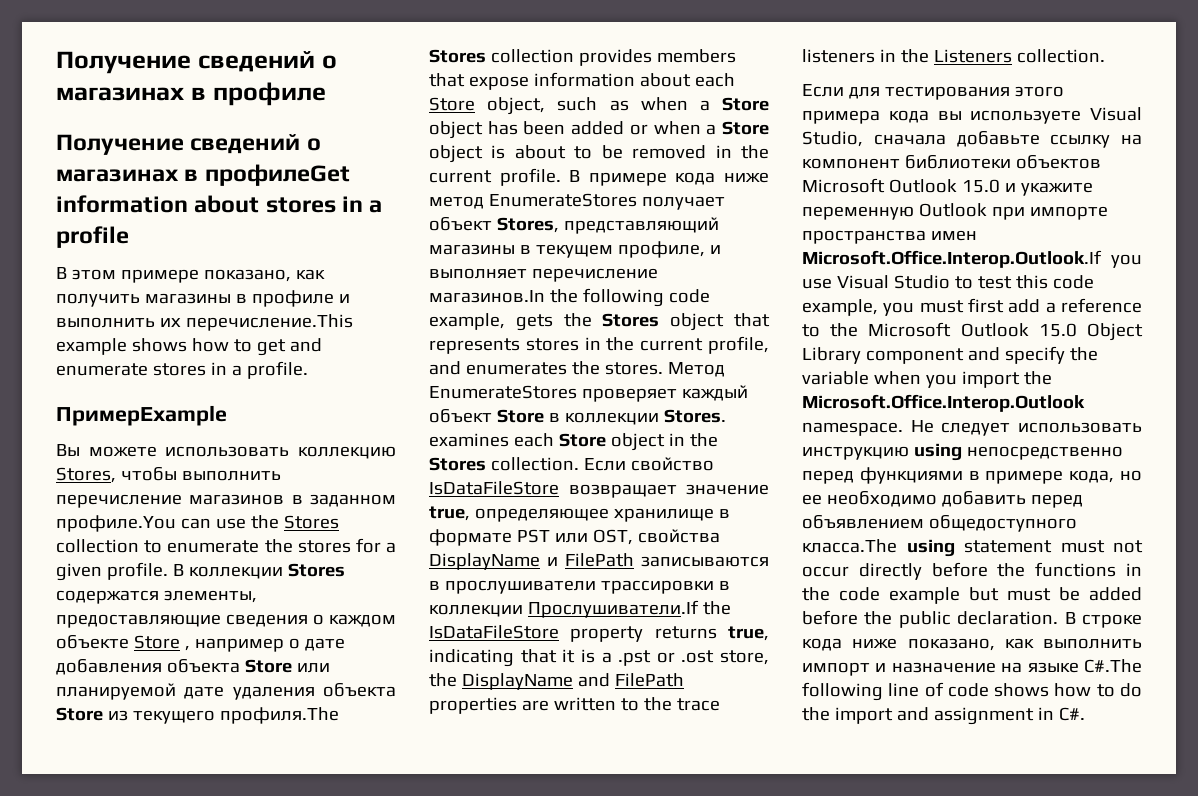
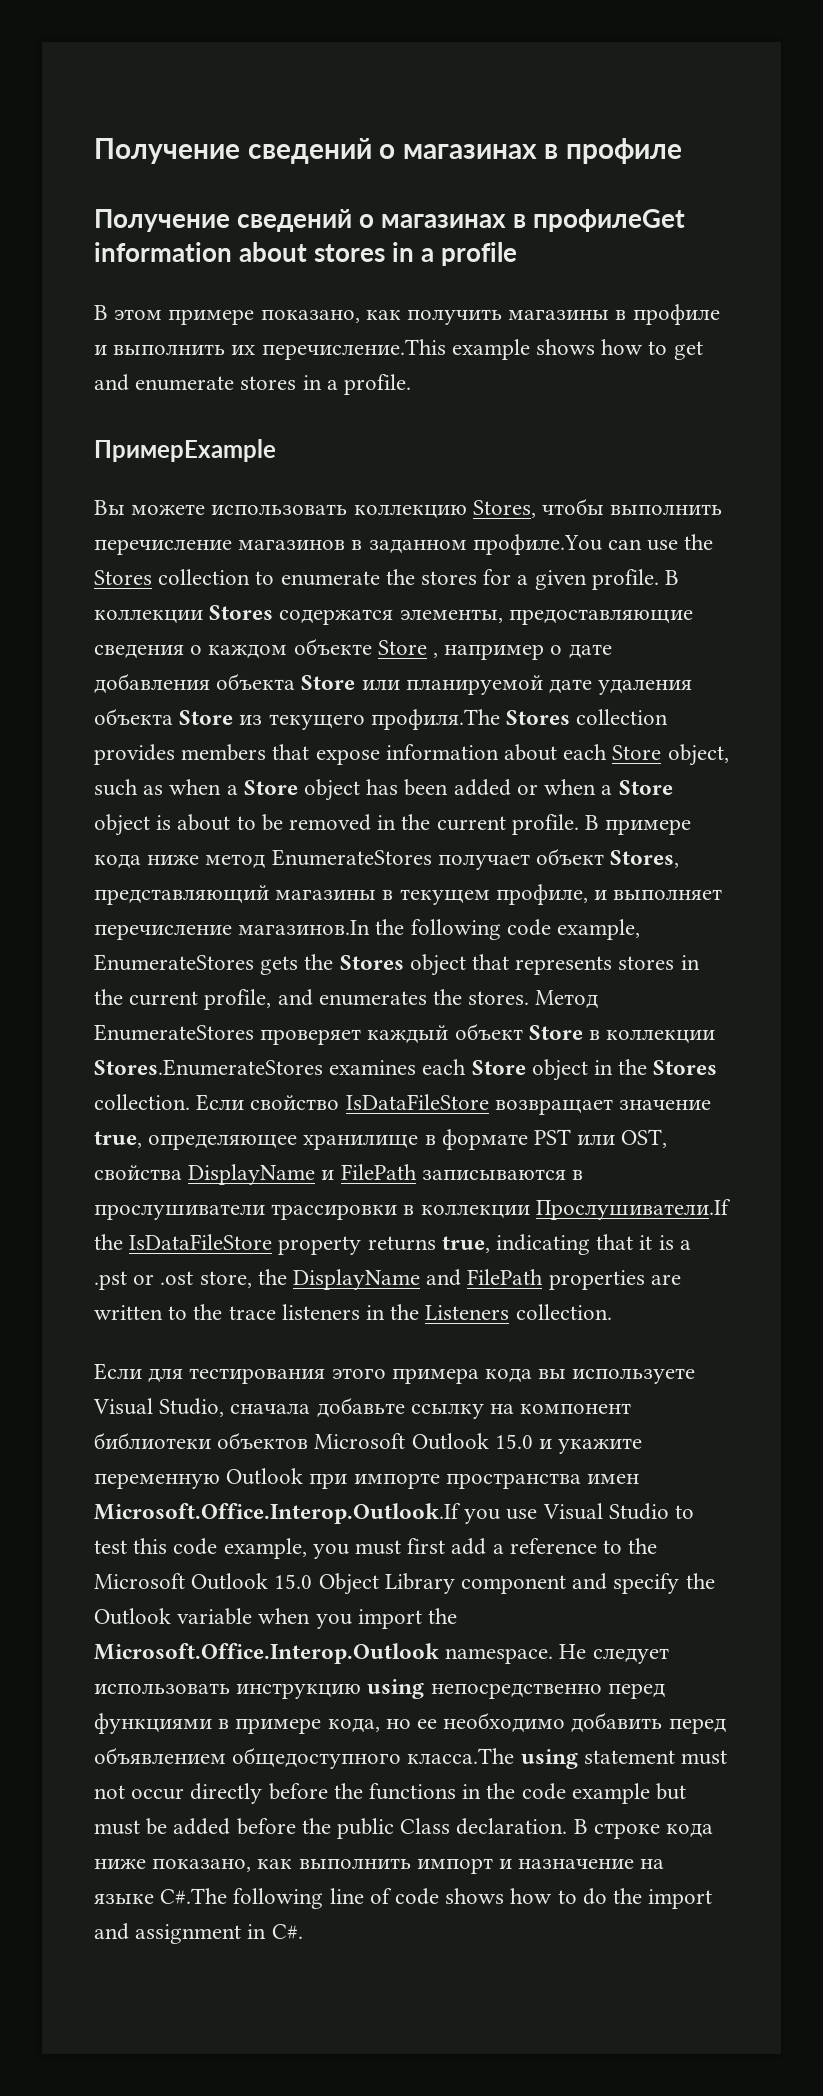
- В примере кода ниже метод EnumerateStores получает объект Stores, представляющий магазины в текущем профиле, и выполняет перечисление магазинов.In the following code example, gets the Stores object that represents stores in the current profile, and enumerates the stores.
+ В примере кода ниже метод EnumerateStores получает объект Stores, представляющий магазины в текущем профиле, и выполняет перечисление магазинов.In the following code example, EnumerateStores gets the Stores object that represents stores in the current profile, and enumerates the stores.
- Метод EnumerateStores проверяет каждый объект Store в коллекции Stores. examines each Store object in the Stores collection.
+ Метод EnumerateStores проверяет каждый объект Store в коллекции Stores.EnumerateStores examines each Store object in the Stores collection.
- Если для тестирования этого примера кода вы используете Visual Studio, сначала добавьте ссылку на компонент библиотеки объектов Microsoft Outlook 15.0 и укажите переменную Outlook при импорте пространства имен Microsoft.Office.Interop.Outlook.If you use Visual Studio to test this code example, you must first add a reference to the Microsoft Outlook 15.0 Object Library component and specify the variable when you import the Microsoft.Office.Interop.Outlook namespace.
+ Если для тестирования этого примера кода вы используете Visual Studio, сначала добавьте ссылку на компонент библиотеки объектов Microsoft Outlook 15.0 и укажите переменную Outlook при импорте пространства имен Microsoft.Office.Interop.Outlook.If you use Visual Studio to test this code example, you must first add a reference to the Microsoft Outlook 15.0 Object Library component and specify the Outlook variable when you import the Microsoft.Office.Interop.Outlook namespace.
- Не следует использовать инструкцию using непосредственно перед функциями в примере кода, но ее необходимо добавить перед объявлением общедоступного класса.The using statement must not occur directly before the functions in the code example but must be added before the public declaration.
+ Не следует использовать инструкцию using непосредственно перед функциями в примере кода, но ее необходимо добавить перед объявлением общедоступного класса.The using statement must not occur directly before the functions in the code example but must be added before the public Class declaration.

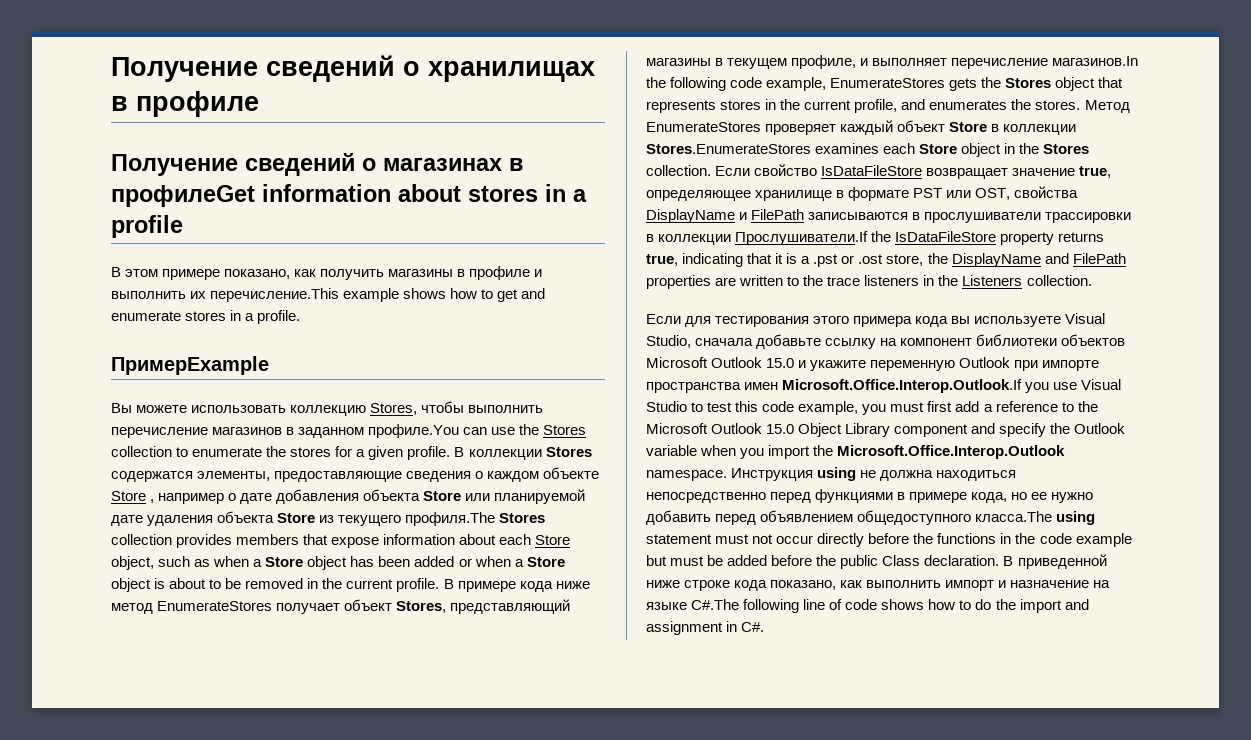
- Получение сведений о магазинах в профиле
+ Получение сведений о хранилищах в профиле
- Не следует использовать инструкцию using непосредственно перед функциями в примере кода, но ее необходимо добавить перед объявлением общедоступного класса.The using statement must not occur directly before the functions in the code example but must be added before the public Class declaration.
+ Инструкция using не должна находиться непосредственно перед функциями в примере кода, но ее нужно добавить перед объявлением общедоступного класса.The using statement must not occur directly before the functions in the code example but must be added before the public Class declaration.
- В строке кода ниже показано, как выполнить импорт и назначение на языке C#.The following line of code shows how to do the import and assignment in C#.
+ В приведенной ниже строке кода показано, как выполнить импорт и назначение на языке C#.The following line of code shows how to do the import and assignment in C#.

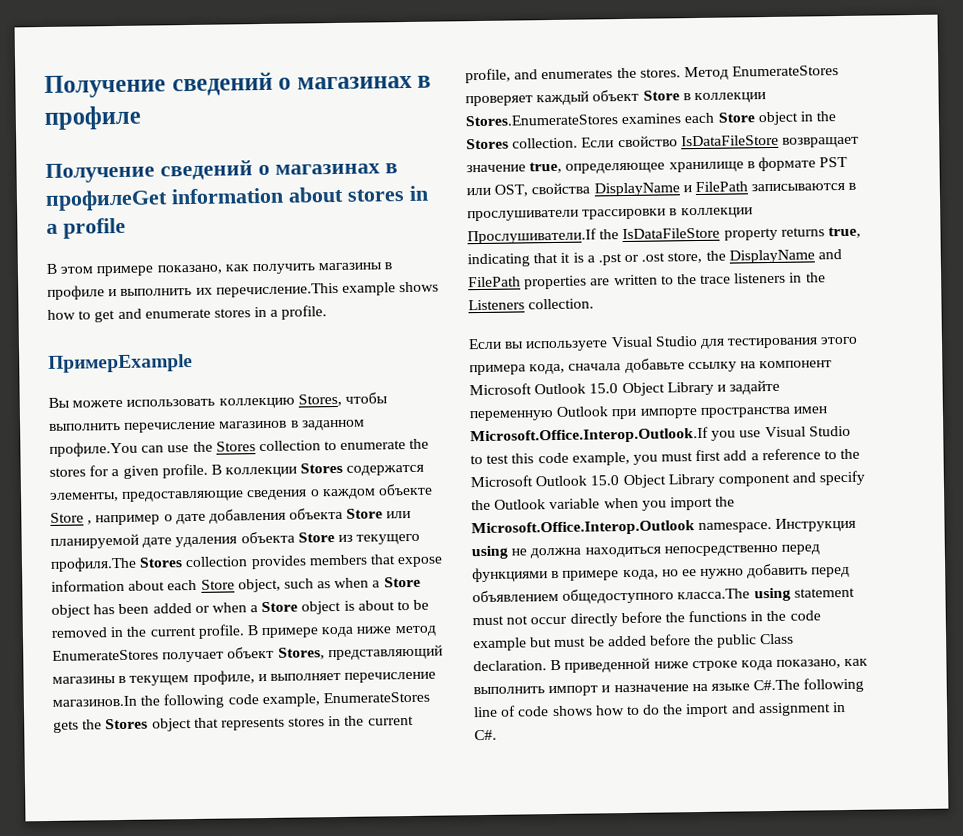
- Получение сведений о хранилищах в профиле
+ Получение сведений о магазинах в профиле
- Если для тестирования этого примера кода вы используете Visual Studio, сначала добавьте ссылку на компонент библиотеки объектов Microsoft Outlook 15.0 и укажите переменную Outlook при импорте пространства имен Microsoft.Office.Interop.Outlook.If you use Visual Studio to test this code example, you must first add a reference to the Microsoft Outlook 15.0 Object Library component and specify the Outlook variable when you import the Microsoft.Office.Interop.Outlook namespace.
+ Если вы используете Visual Studio для тестирования этого примера кода, сначала добавьте ссылку на компонент Microsoft Outlook 15.0 Object Library и задайте переменную Outlook при импорте пространства имен Microsoft.Office.Interop.Outlook.If you use Visual Studio to test this code example, you must first add a reference to the Microsoft Outlook 15.0 Object Library component and specify the Outlook variable when you import the Microsoft.Office.Interop.Outlook namespace.

